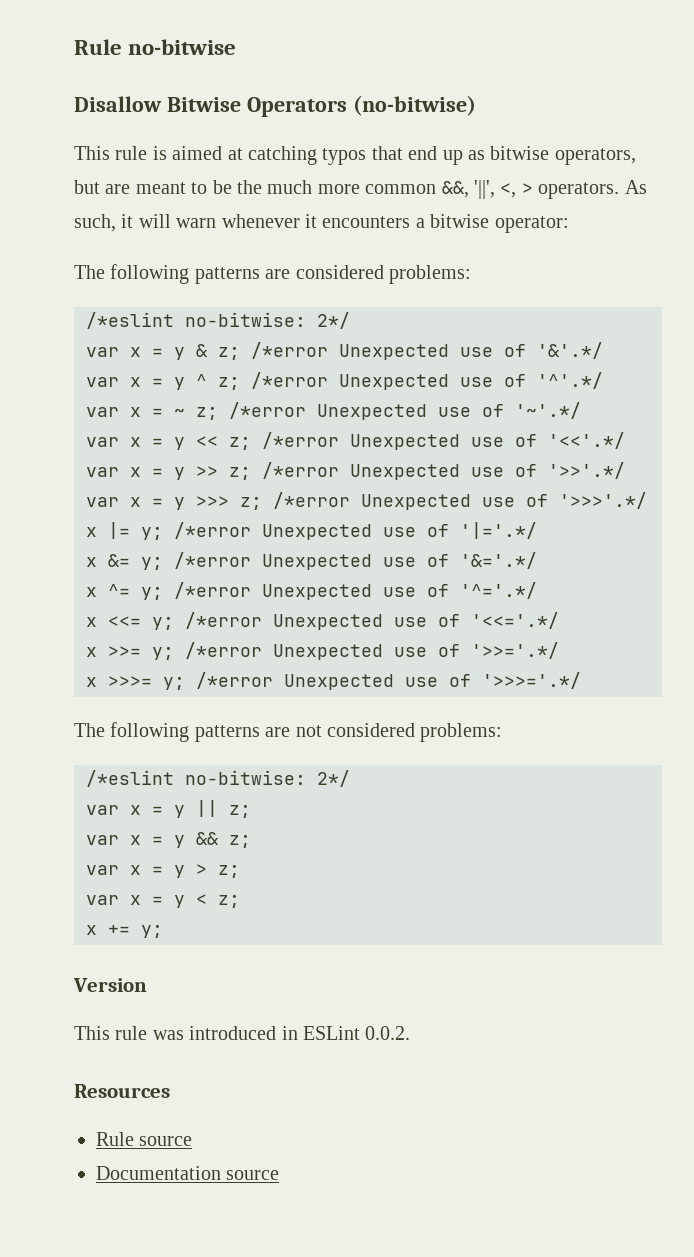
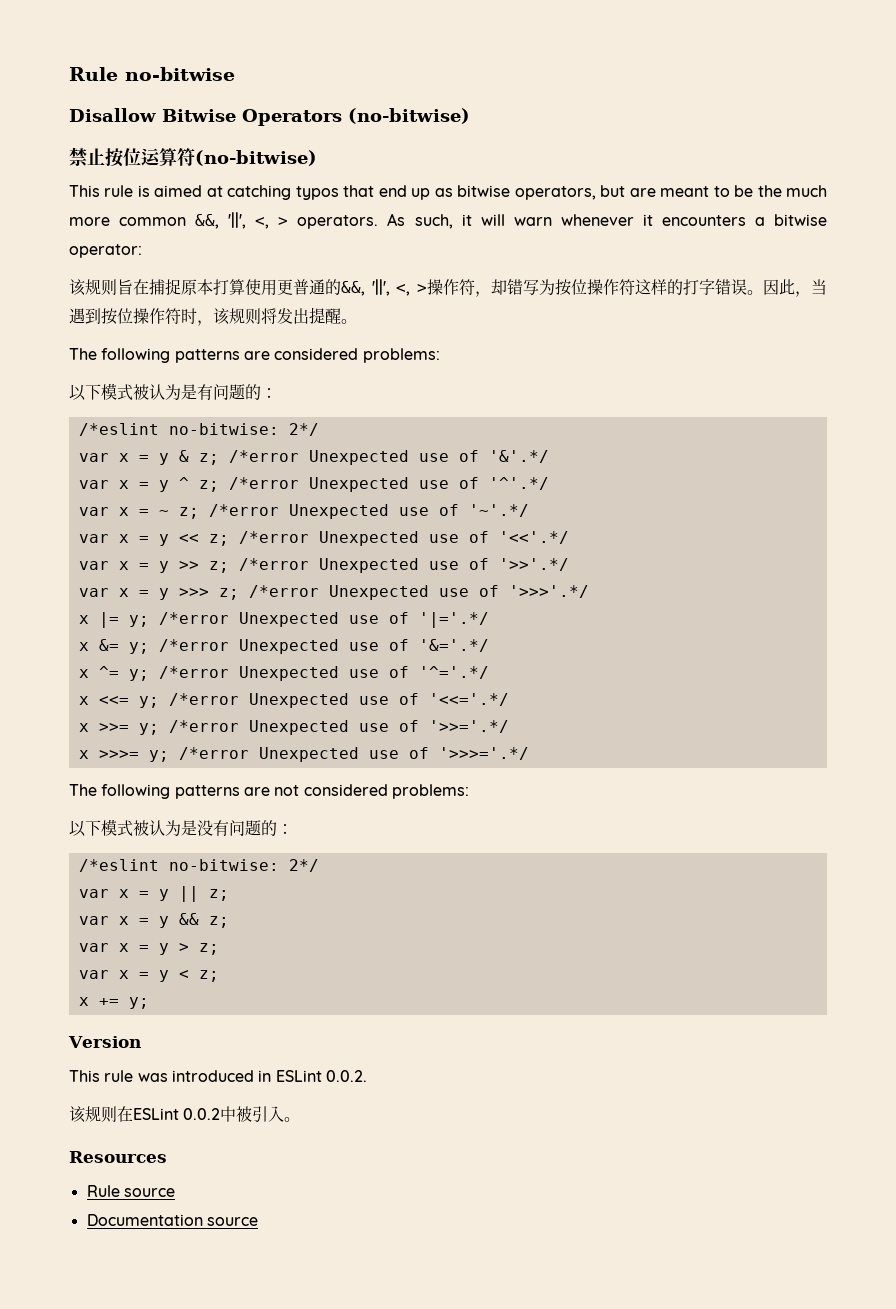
+ 禁止按位运算符(no-bitwise)
+ 该规则旨在捕捉原本打算使用更普通的&&, '||', <, >操作符，却错写为按位操作符这样的打字错误。因此，当遇到按位操作符时，该规则将发出提醒。
+ 以下模式被认为是有问题的：
+ 以下模式被认为是没有问题的：
+ 该规则在ESLint 0.0.2中被引入。

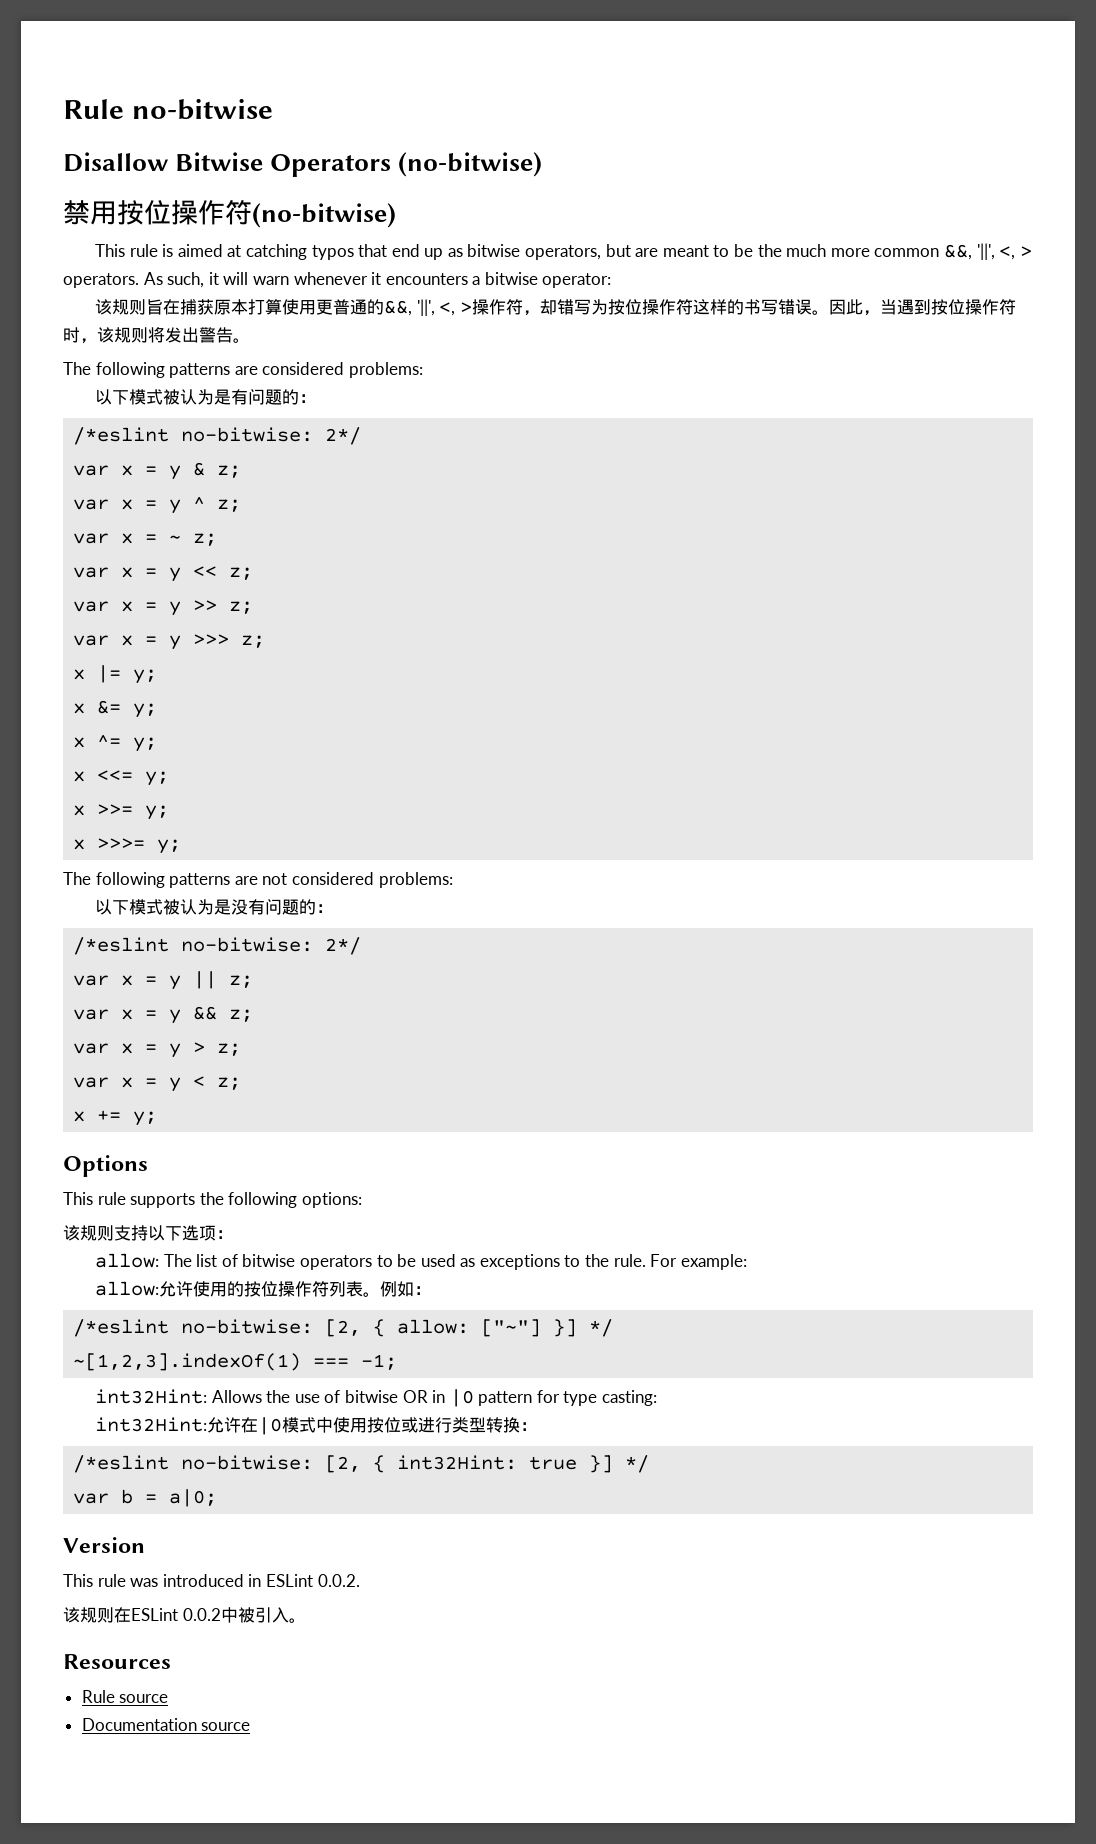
- 禁止按位运算符(no-bitwise)
+ 禁用按位操作符(no-bitwise)
- 该规则旨在捕捉原本打算使用更普通的&&, '||', <, >操作符，却错写为按位操作符这样的打字错误。
+ 该规则旨在捕获原本打算使用更普通的&&, '||', <, >操作符，却错写为按位操作符这样的书写错误。
- 因此，当遇到按位操作符时，该规则将发出提醒。
+ 因此，当遇到按位操作符时，该规则将发出警告。
- var x = y & z; /*error Unexpected use of '&'.*/
+ var x = y & z;
- var x = y ^ z; /*error Unexpected use of '^'.*/
+ var x = y ^ z;
- var x = ~ z; /*error Unexpected use of '~'.*/
+ var x = ~ z;
- var x = y << z; /*error Unexpected use of '<<'.*/
+ var x = y << z;
- var x = y >> z; /*error Unexpected use of '>>'.*/
+ var x = y >> z;
- var x = y >>> z; /*error Unexpected use of '>>>'.*/
- x |= y; /*error Unexpected use of '|='.*/
- x &= y; /*error Unexpected use of '&='.*/
- x ^= y; /*error Unexpected use of '^='.*/
- x <<= y; /*error Unexpected use of '<<='.*/
- x >>= y; /*error Unexpected use of '>>='.*/
- x >>>= y; /*error Unexpected use of '>>>='.*/
+ var x = y >>> z;
+ x |= y;
+ x &= y;
+ x ^= y;
+ x <<= y;
+ x >>= y;
+ x >>>= y;
+ Options
+ This rule supports the following options:
+ 该规则支持以下选项：
+ allow: The list of bitwise operators to be used as exceptions to the rule. For example:
+ allow:允许使用的按位操作符列表。例如：
+ /*eslint no-bitwise: [2, { allow: ["~"] }] */
+ ~[1,2,3].indexOf(1) === -1;
+ int32Hint: Allows the use of bitwise OR in |0 pattern for type casting:
+ int32Hint:允许在|0模式中使用按位或进行类型转换：
+ /*eslint no-bitwise: [2, { int32Hint: true }] */
+ var b = a|0;

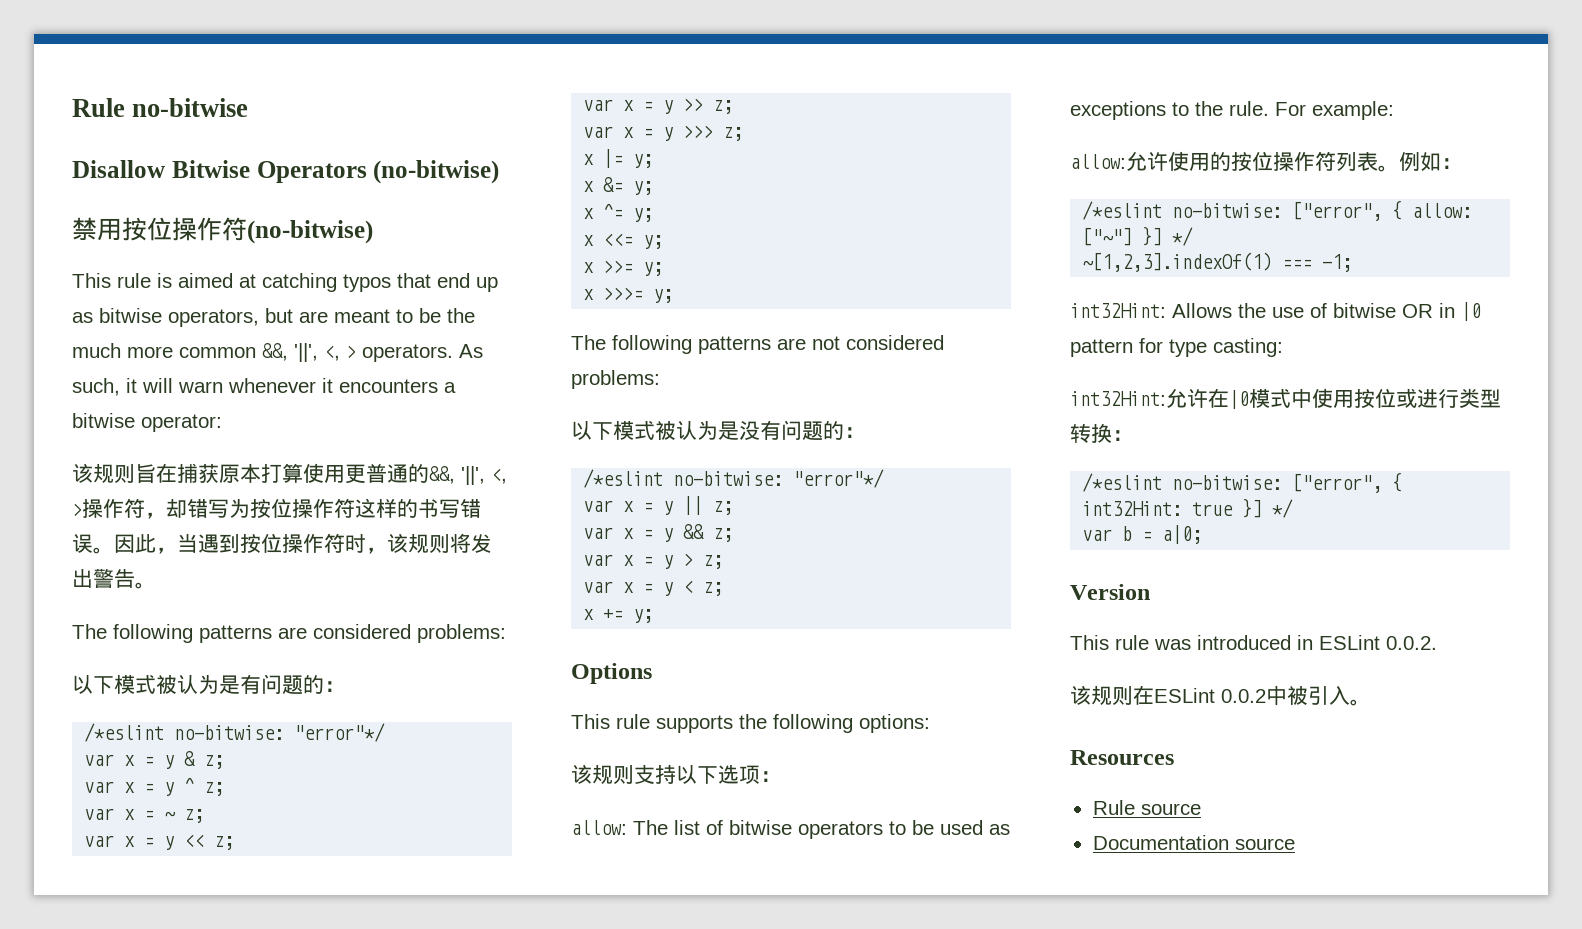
  以下模式被认为是有问题的：
- /*eslint no-bitwise: 2*/
+ /*eslint no-bitwise: "error"*/
  以下模式被认为是没有问题的：
- /*eslint no-bitwise: 2*/
+ /*eslint no-bitwise: "error"*/
- /*eslint no-bitwise: [2, { allow: ["~"] }] */
+ /*eslint no-bitwise: ["error", { allow: ["~"] }] */
- /*eslint no-bitwise: [2, { int32Hint: true }] */
+ /*eslint no-bitwise: ["error", { int32Hint: true }] */

